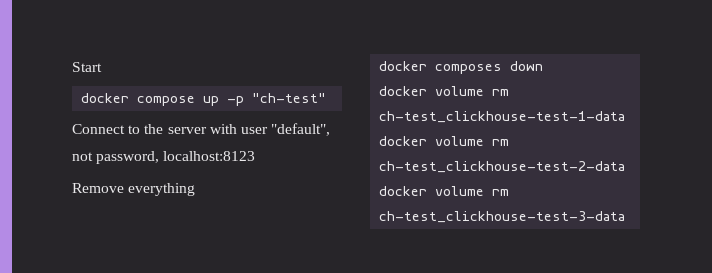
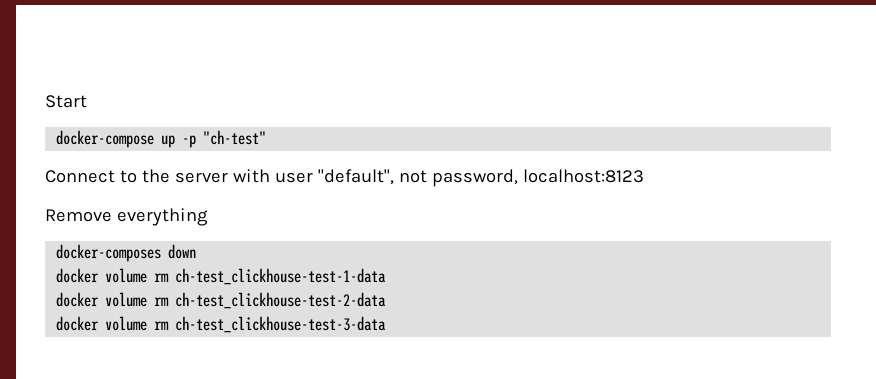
- docker compose up -p "ch-test"
+ docker-compose up -p "ch-test"
- docker composes down
+ docker-composes down

